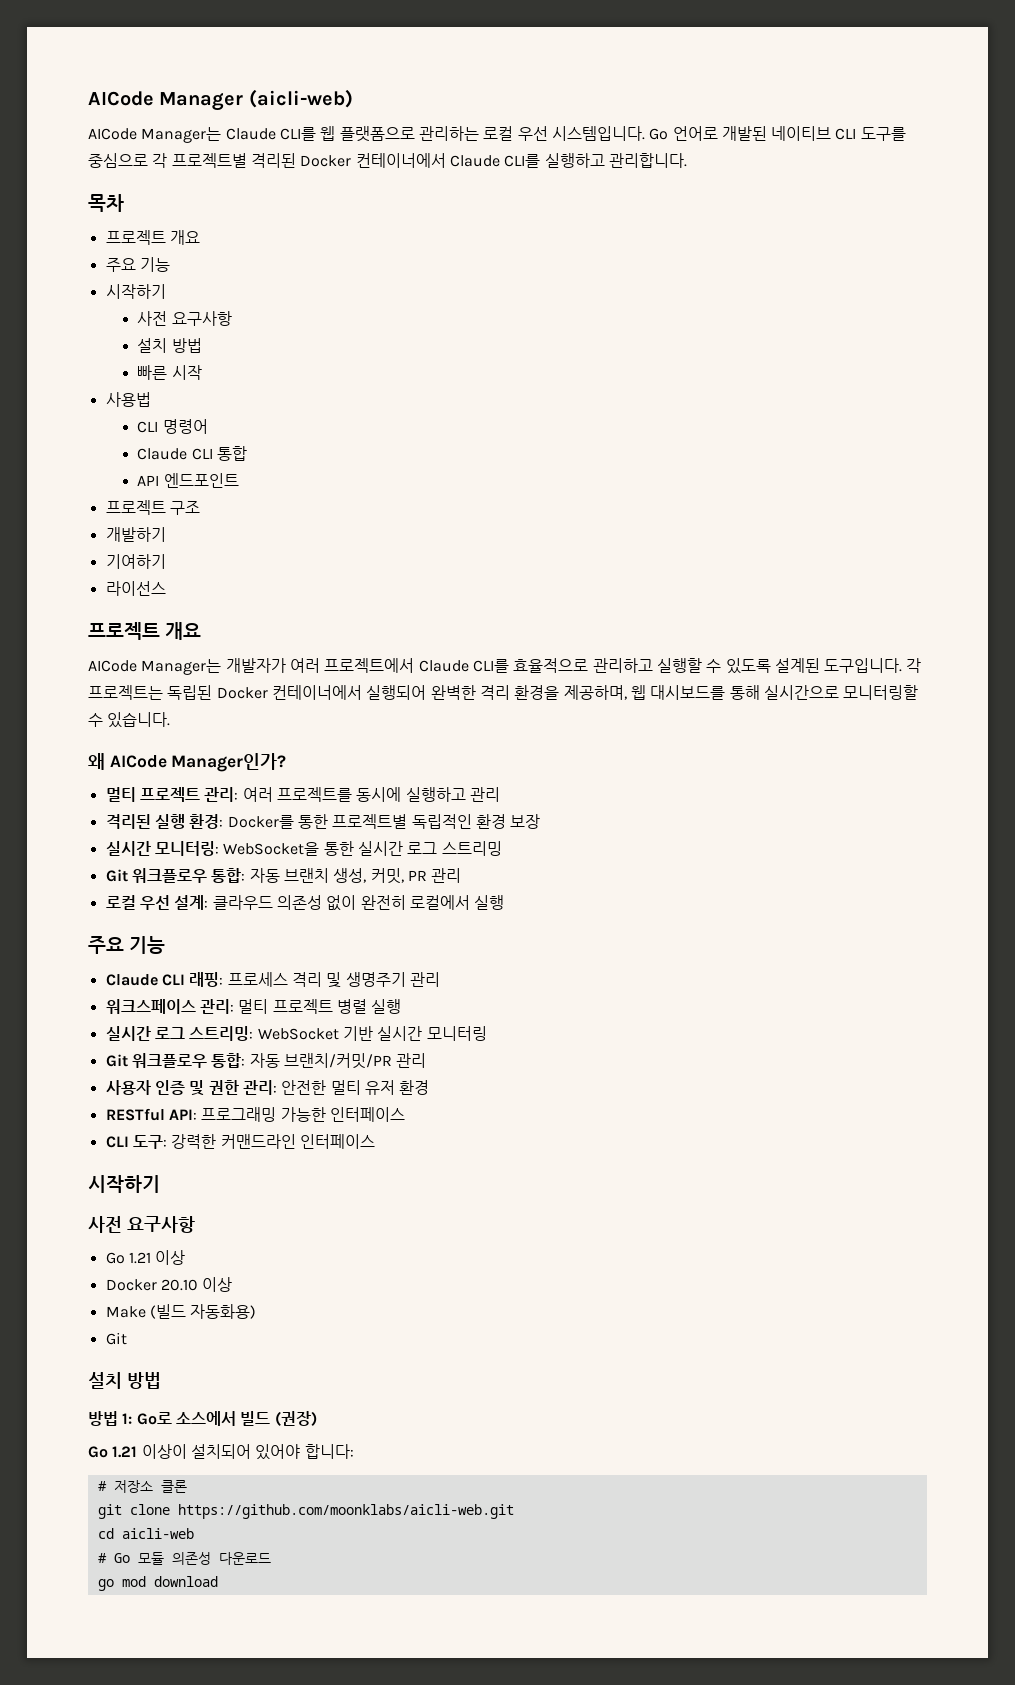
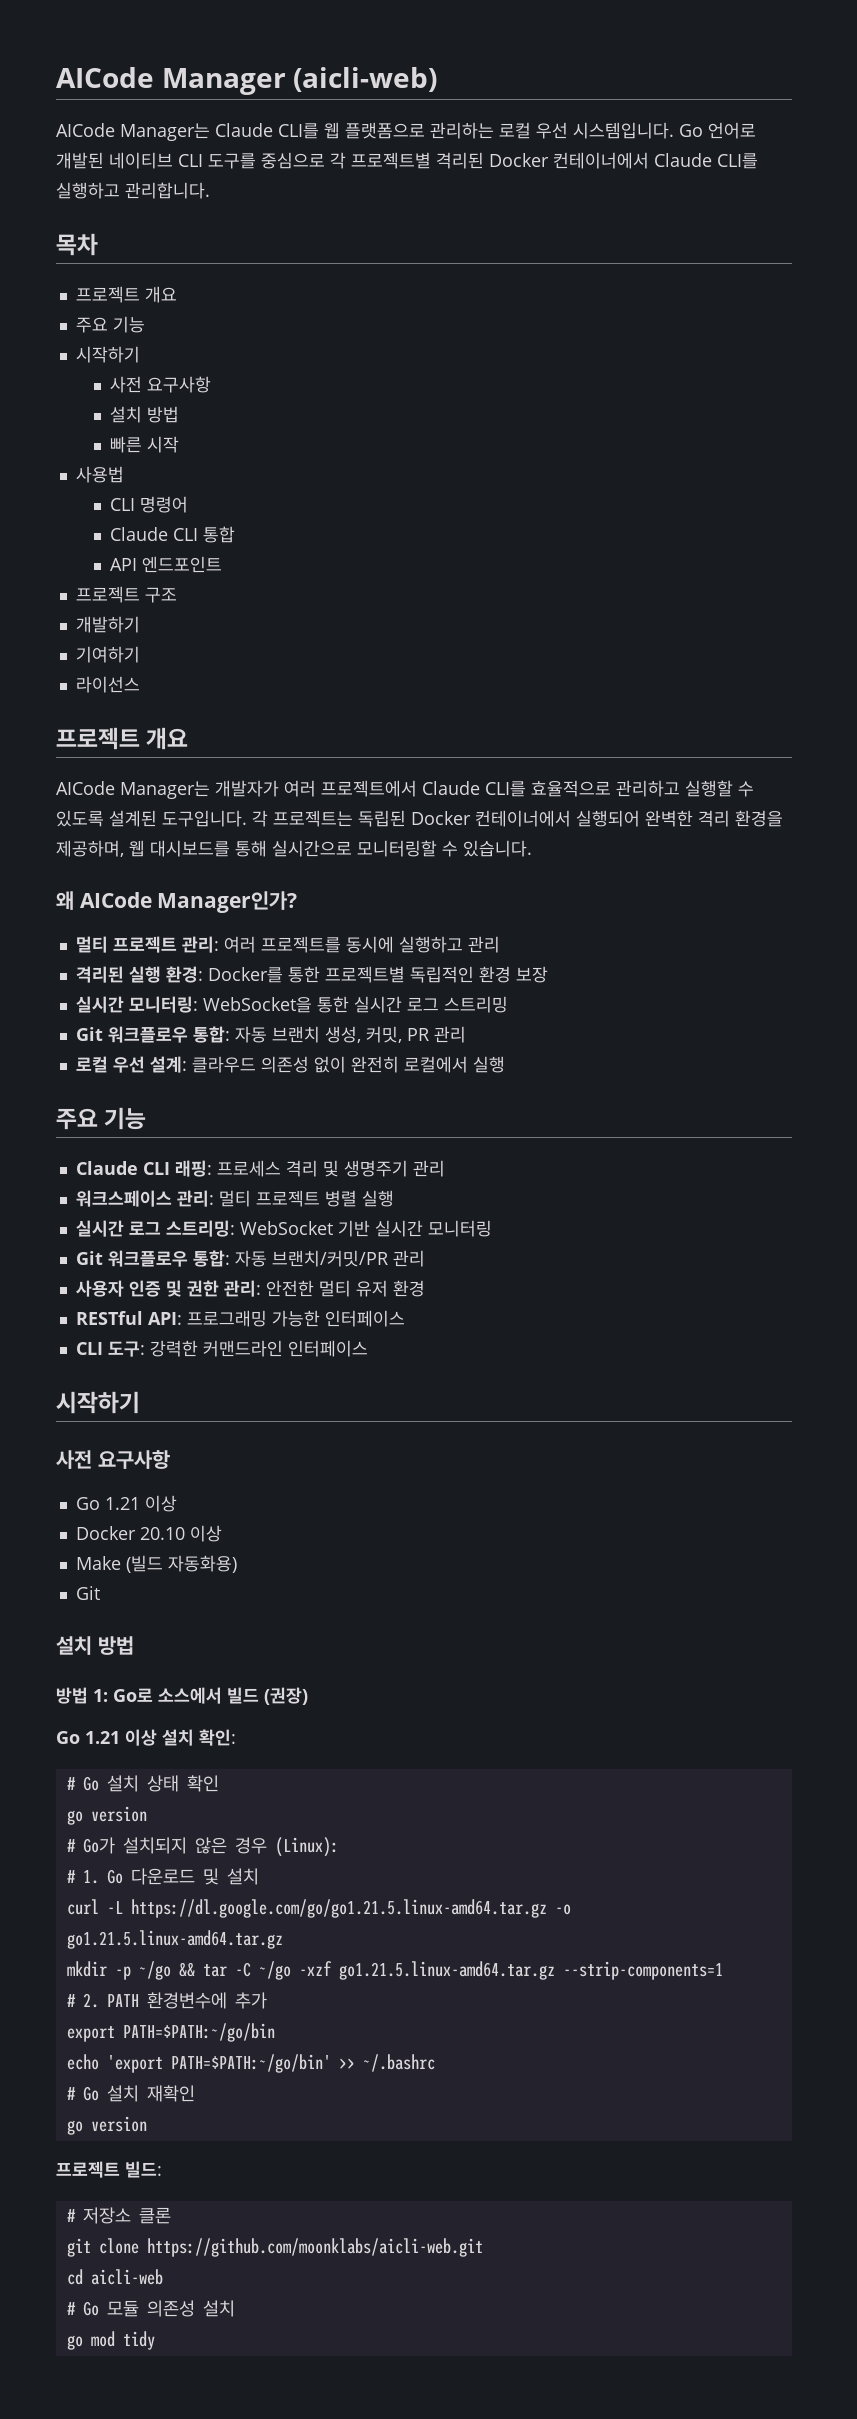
- Go 1.21 이상이 설치되어 있어야 합니다:
+ Go 1.21 이상 설치 확인:
+ # Go 설치 상태 확인
+ go version
+ # Go가 설치되지 않은 경우 (Linux):
+ # 1. Go 다운로드 및 설치
+ curl -L https://dl.google.com/go/go1.21.5.linux-amd64.tar.gz -o go1.21.5.linux-amd64.tar.gz
+ mkdir -p ~/go && tar -C ~/go -xzf go1.21.5.linux-amd64.tar.gz --strip-components=1
+ # 2. PATH 환경변수에 추가
+ export PATH=$PATH:~/go/bin
+ echo 'export PATH=$PATH:~/go/bin' >> ~/.bashrc
+ # Go 설치 재확인
+ go version
+ 프로젝트 빌드:
- # Go 모듈 의존성 다운로드
+ # Go 모듈 의존성 설치
- go mod download
+ go mod tidy

